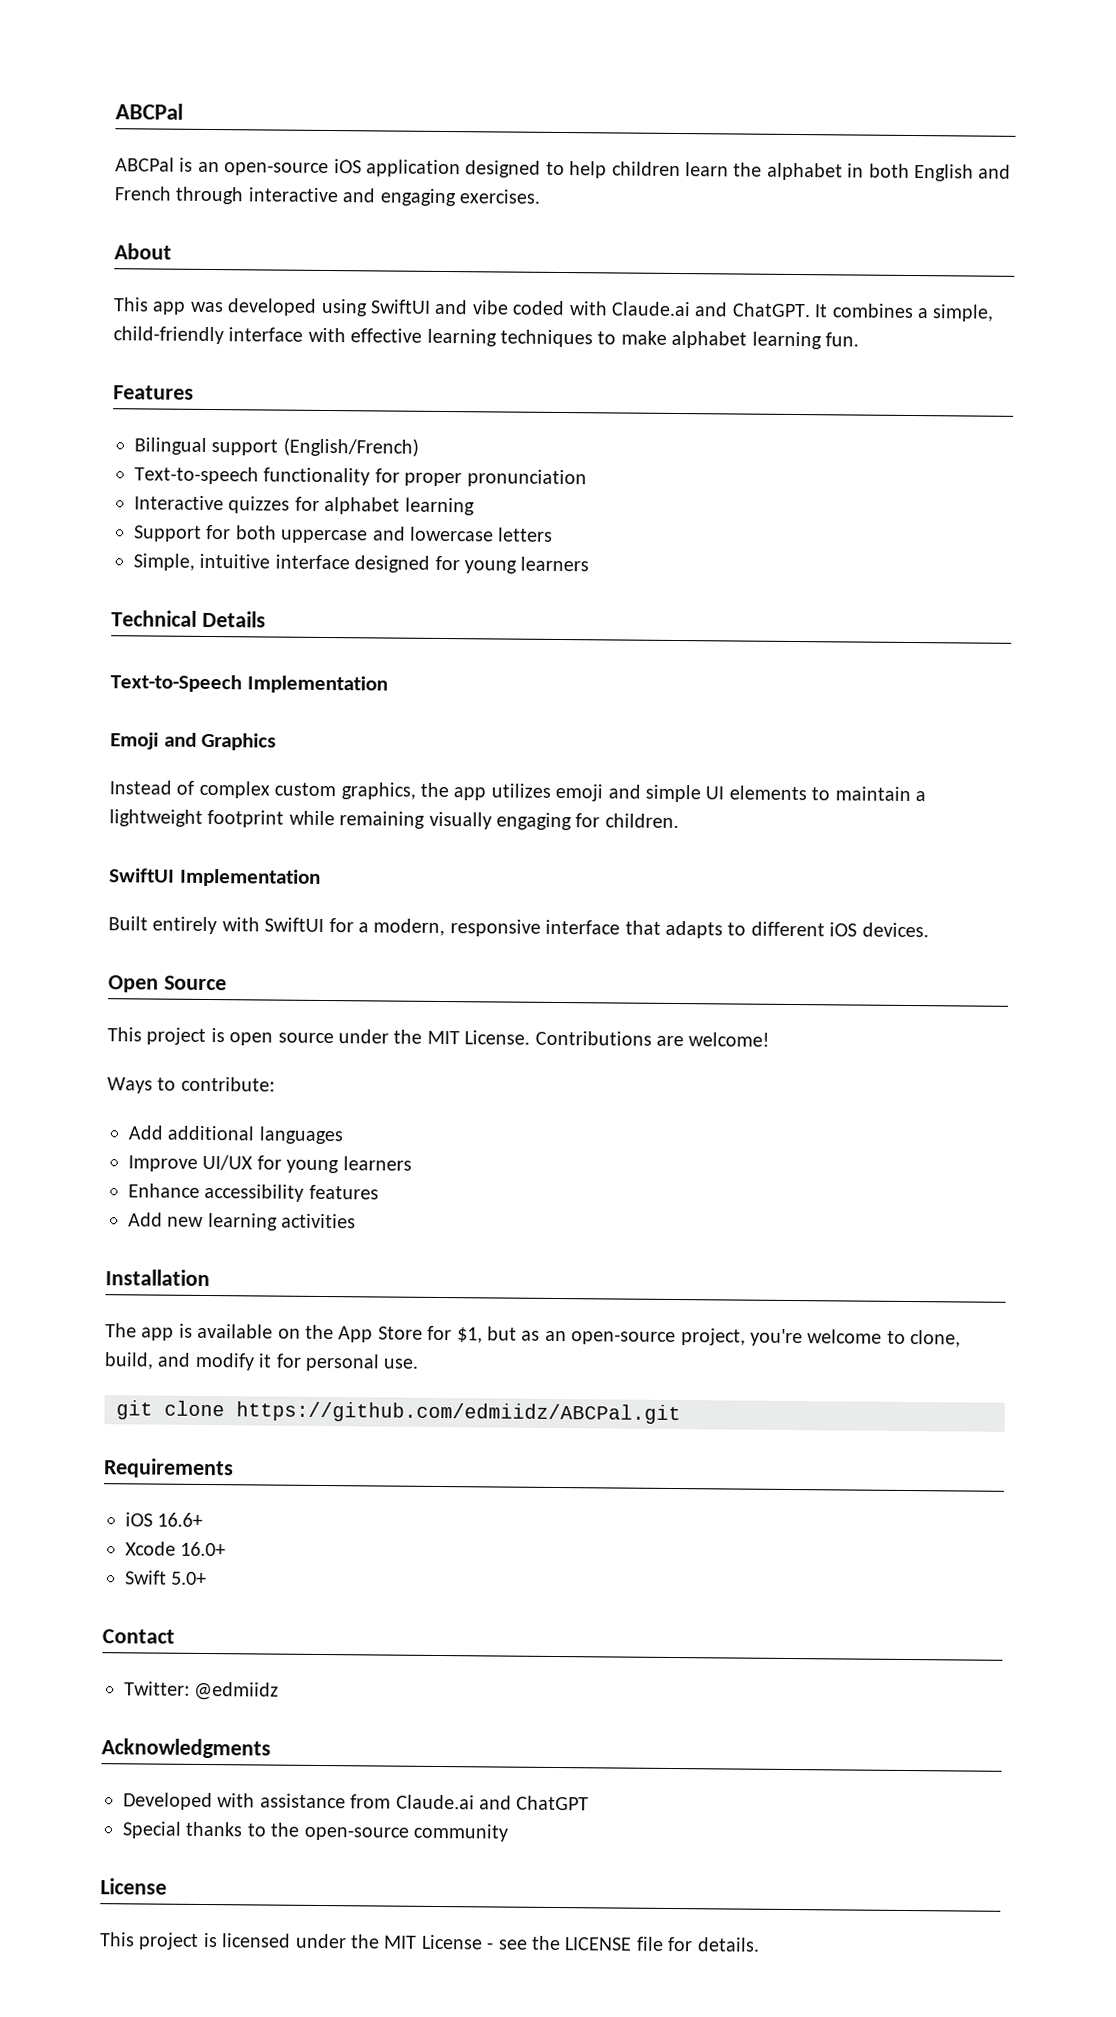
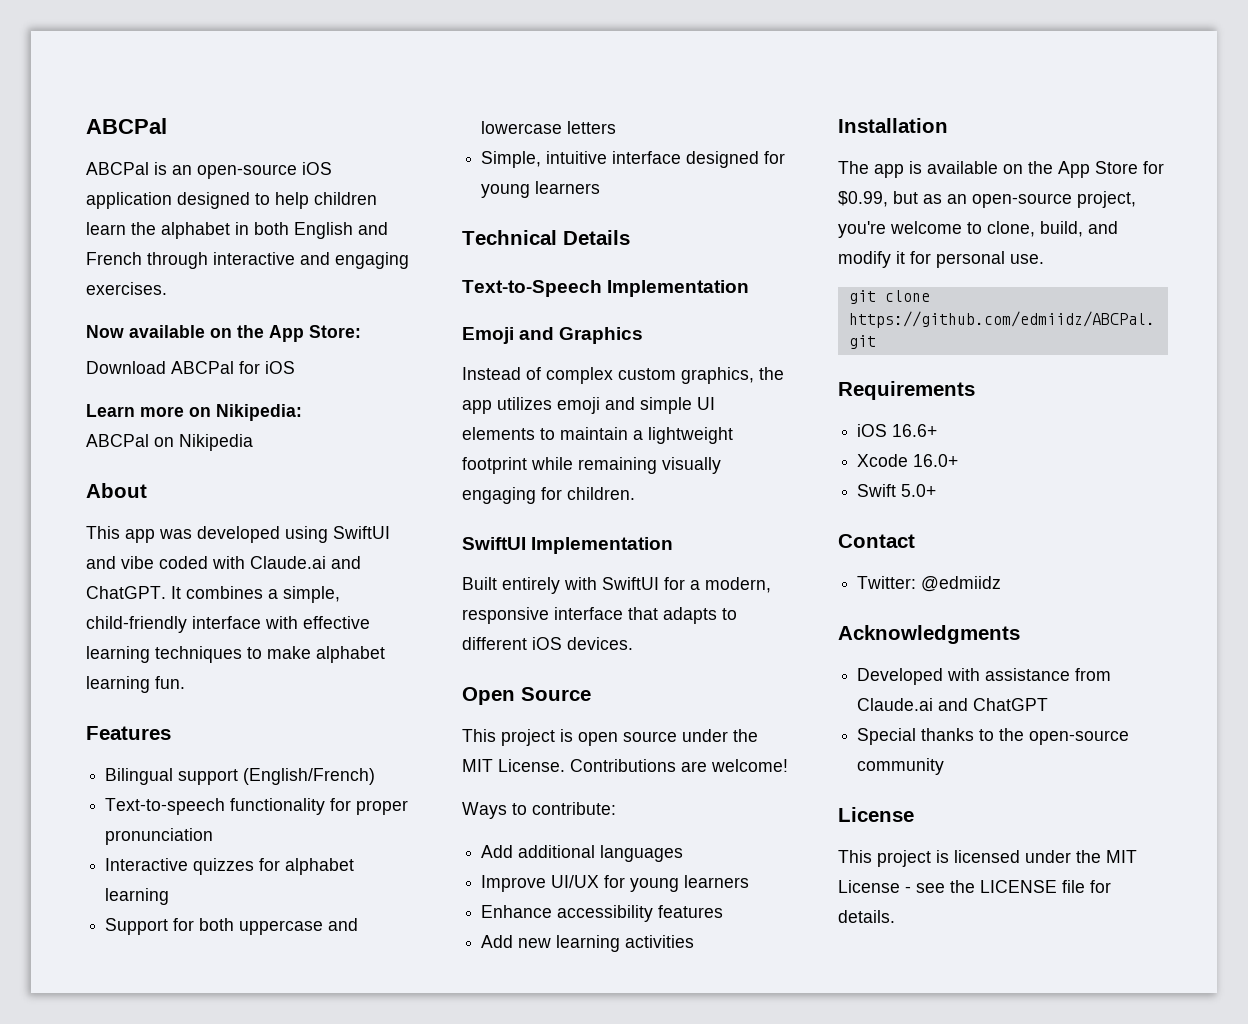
+ Now available on the App Store:
+ Download ABCPal for iOS
+ Learn more on Nikipedia:
+ ABCPal on Nikipedia
- The app is available on the App Store for $1, but as an open-source project, you're welcome to clone, build, and modify it for personal use.
+ The app is available on the App Store for $0.99, but as an open-source project, you're welcome to clone, build, and modify it for personal use.

